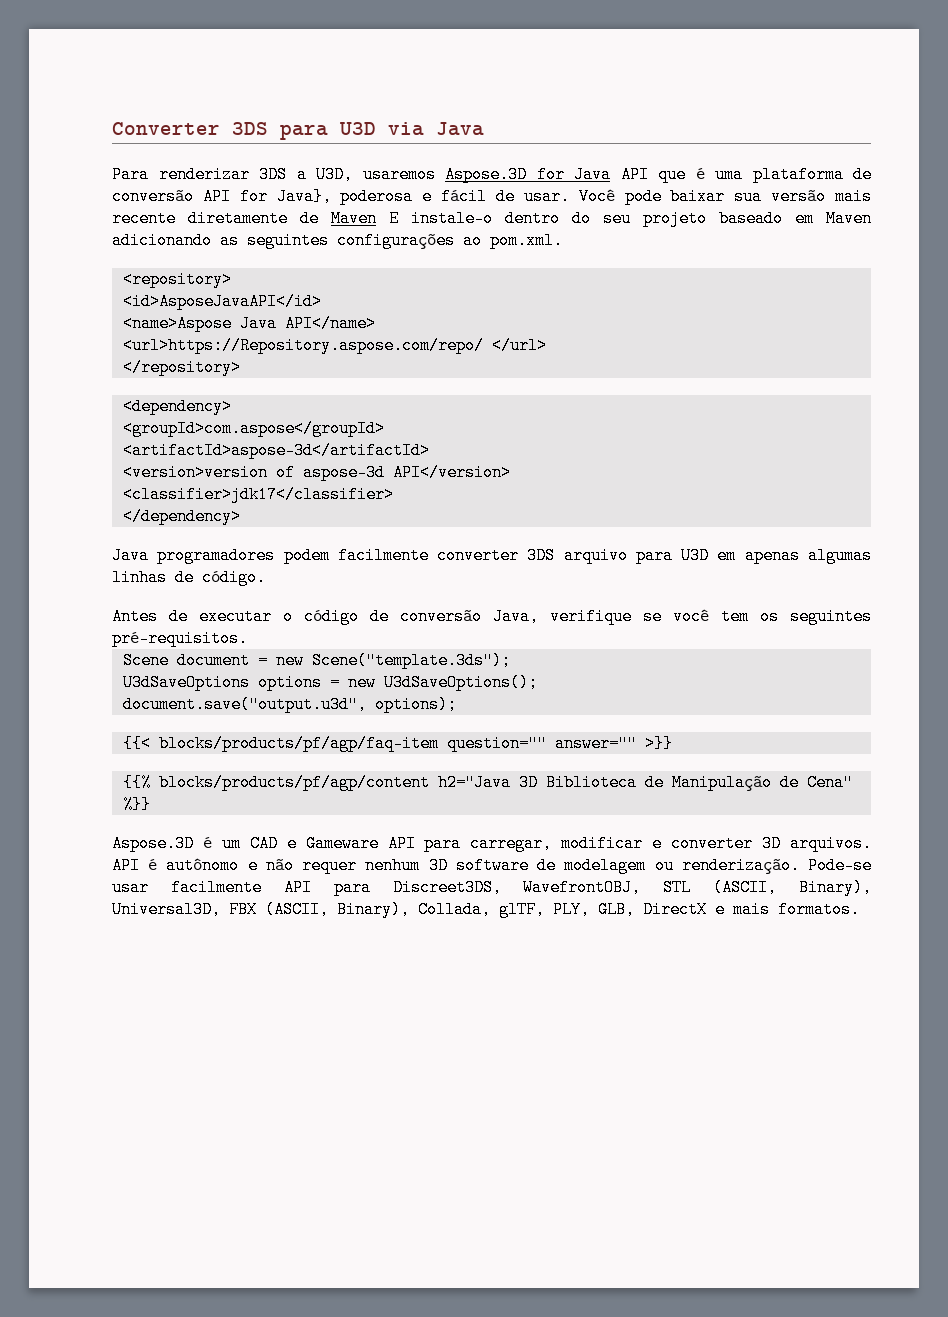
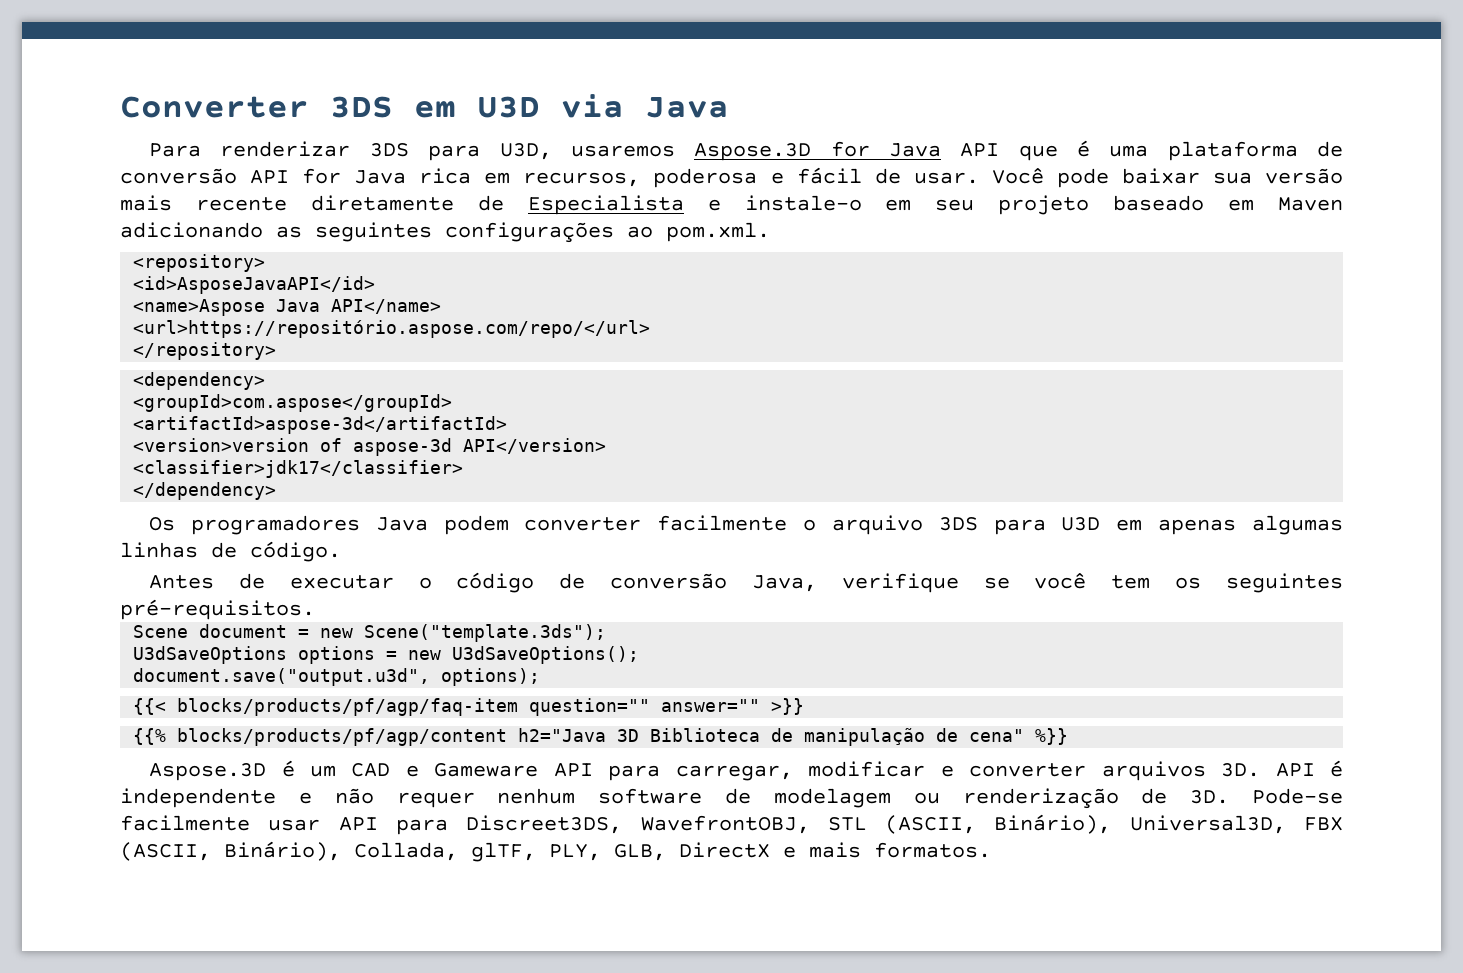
- Converter 3DS para U3D via Java
+ Converter 3DS em U3D via Java
- Para renderizar 3DS a U3D, usaremos Aspose.3D for Java API que é uma plataforma de conversão API for Java}, poderosa e fácil de usar.
+ Para renderizar 3DS para U3D, usaremos Aspose.3D for Java API que é uma plataforma de conversão API for Java rica em recursos, poderosa e fácil de usar.
- Você pode baixar sua versão mais recente diretamente de Maven E instale-o dentro do seu projeto baseado em Maven adicionando as seguintes configurações ao pom.xml.
+ Você pode baixar sua versão mais recente diretamente de Especialista e instale-o em seu projeto baseado em Maven adicionando as seguintes configurações ao pom.xml.
- <url>https://Repository.aspose.com/repo/ </url>
+ <url>https://repositório.aspose.com/repo/</url>
- Java programadores podem facilmente converter 3DS arquivo para U3D em apenas algumas linhas de código.
+ Os programadores Java podem converter facilmente o arquivo 3DS para U3D em apenas algumas linhas de código.
- {{% blocks/products/pf/agp/content h2="Java 3D Biblioteca de Manipulação de Cena" %}}
+ {{% blocks/products/pf/agp/content h2="Java 3D Biblioteca de manipulação de cena" %}}
- Aspose.3D é um CAD e Gameware API para carregar, modificar e converter 3D arquivos.
+ Aspose.3D é um CAD e Gameware API para carregar, modificar e converter arquivos 3D.
- API é autônomo e não requer nenhum 3D software de modelagem ou renderização. Pode-se usar facilmente API para Discreet3DS, WavefrontOBJ, STL (ASCII, Binary), Universal3D, FBX (ASCII, Binary), Collada, glTF, PLY, GLB, DirectX e mais formatos.
+ API é independente e não requer nenhum software de modelagem ou renderização de 3D. Pode-se facilmente usar API para Discreet3DS, WavefrontOBJ, STL (ASCII, Binário), Universal3D, FBX (ASCII, Binário), Collada, glTF, PLY, GLB, DirectX e mais formatos.

